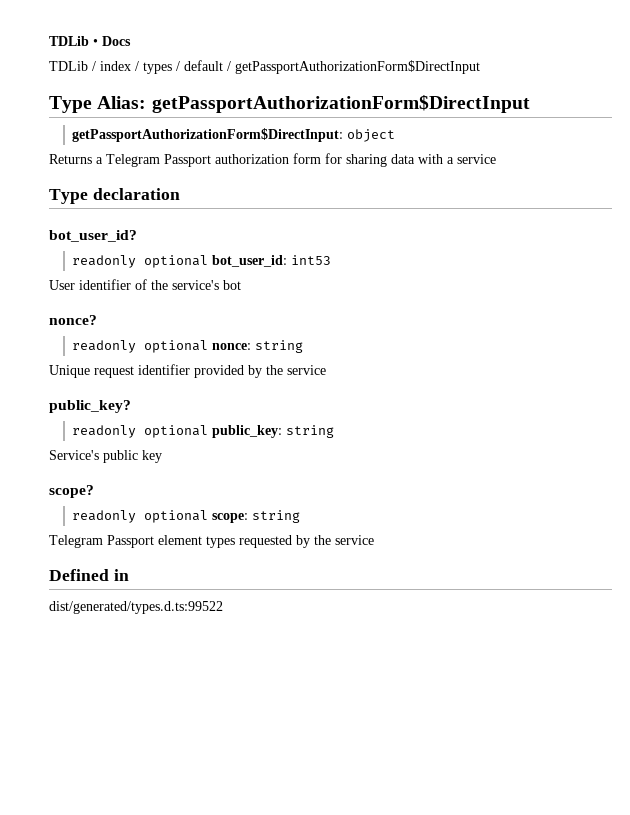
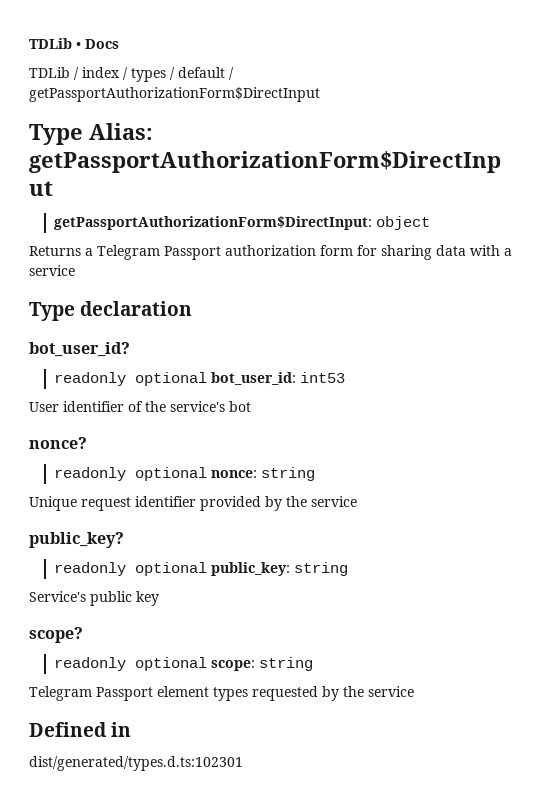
- dist/generated/types.d.ts:99522
+ dist/generated/types.d.ts:102301

